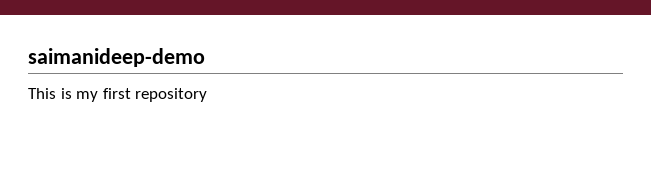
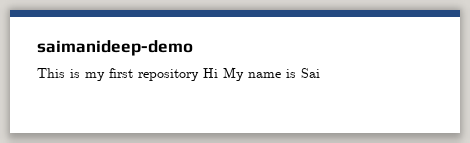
- This is my first repository
+ This is my first repository Hi My name is Sai

